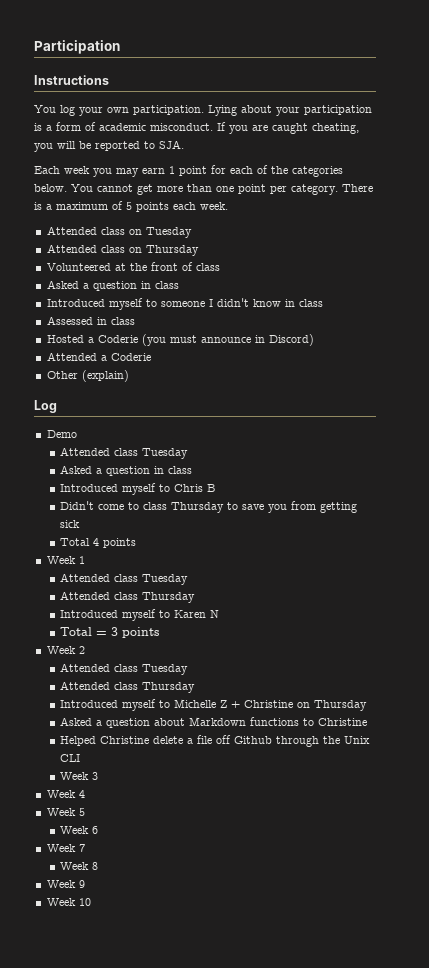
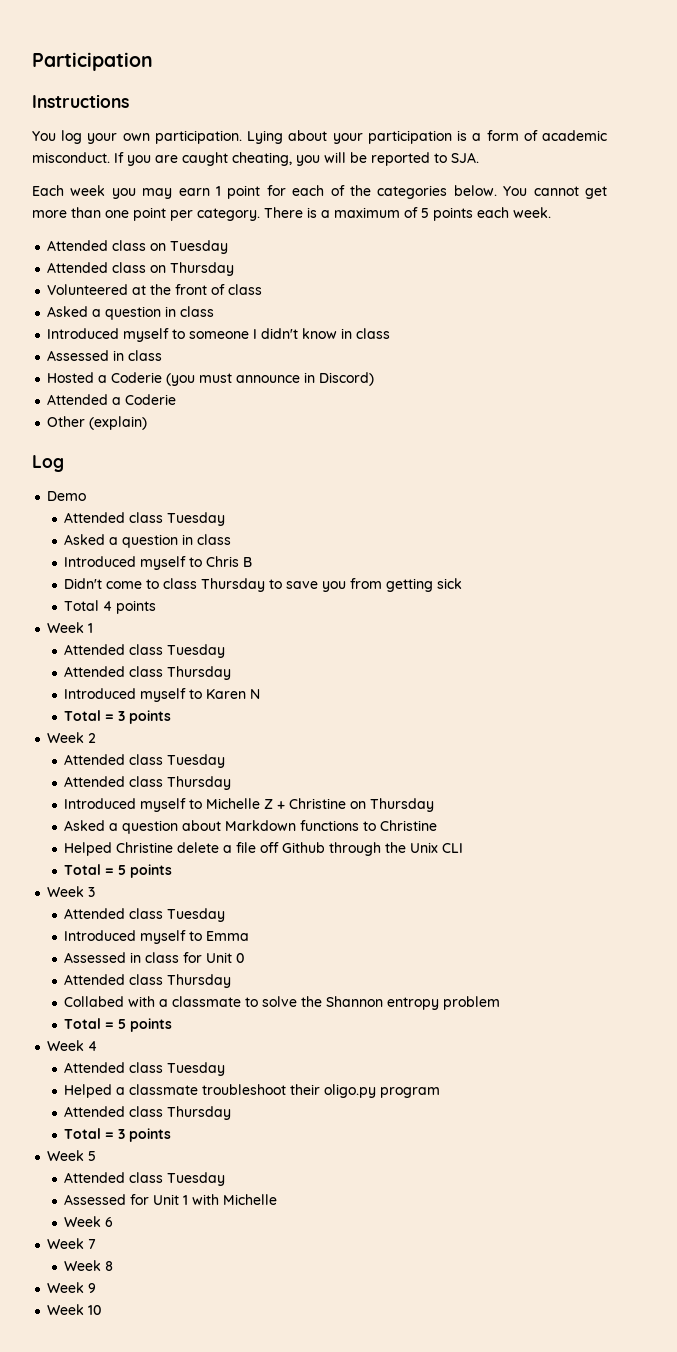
  Helped Christine delete a file off Github through the Unix CLI
+ Total = 5 points
  Week 3
+ Attended class Tuesday
+ Introduced myself to Emma
+ Assessed in class for Unit 0
+ Attended class Thursday
+ Collabed with a classmate to solve the Shannon entropy problem
+ Total = 5 points
  Week 4
+ Attended class Tuesday
+ Helped a classmate troubleshoot their oligo.py program
+ Attended class Thursday
+ Total = 3 points
  Week 5
+ Attended class Tuesday
+ Assessed for Unit 1 with Michelle

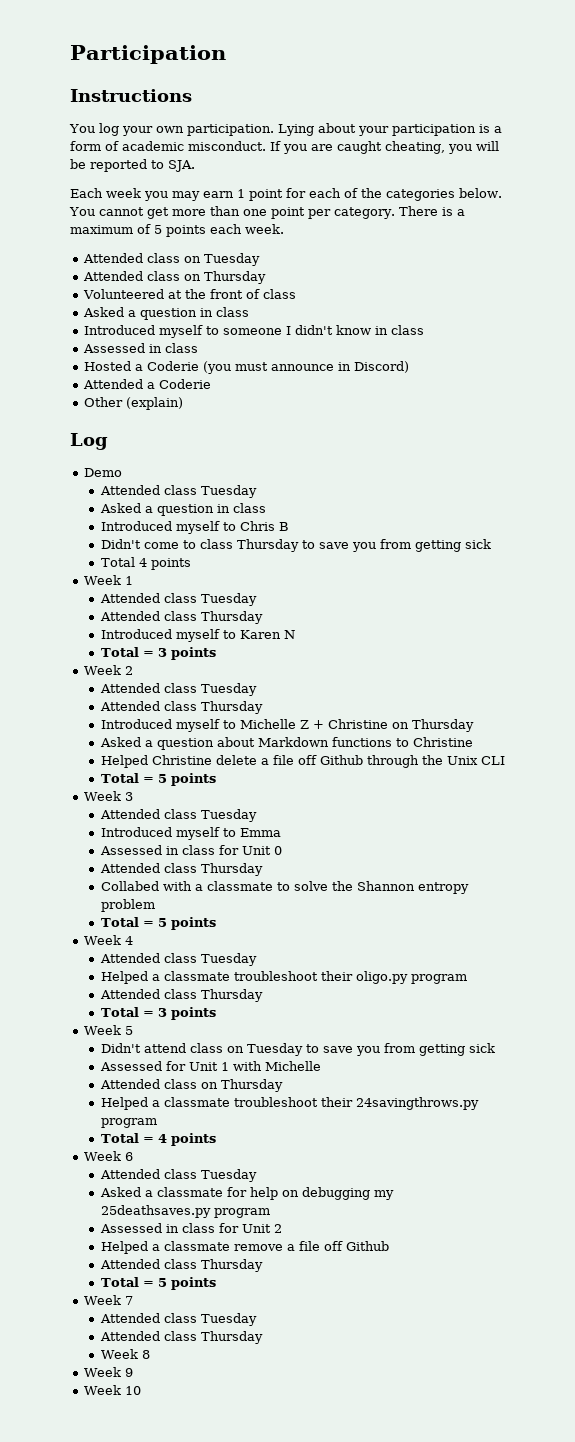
  Week 5
- Attended class Tuesday
+ Didn't attend class on Tuesday to save you from getting sick
  Assessed for Unit 1 with Michelle
+ Attended class on Thursday
+ Helped a classmate troubleshoot their 24savingthrows.py program
+ Total = 4 points
  Week 6
+ Attended class Tuesday
+ Asked a classmate for help on debugging my 25deathsaves.py program
+ Assessed in class for Unit 2
+ Helped a classmate remove a file off Github
+ Attended class Thursday
+ Total = 5 points
  Week 7
+ Attended class Tuesday
+ Attended class Thursday

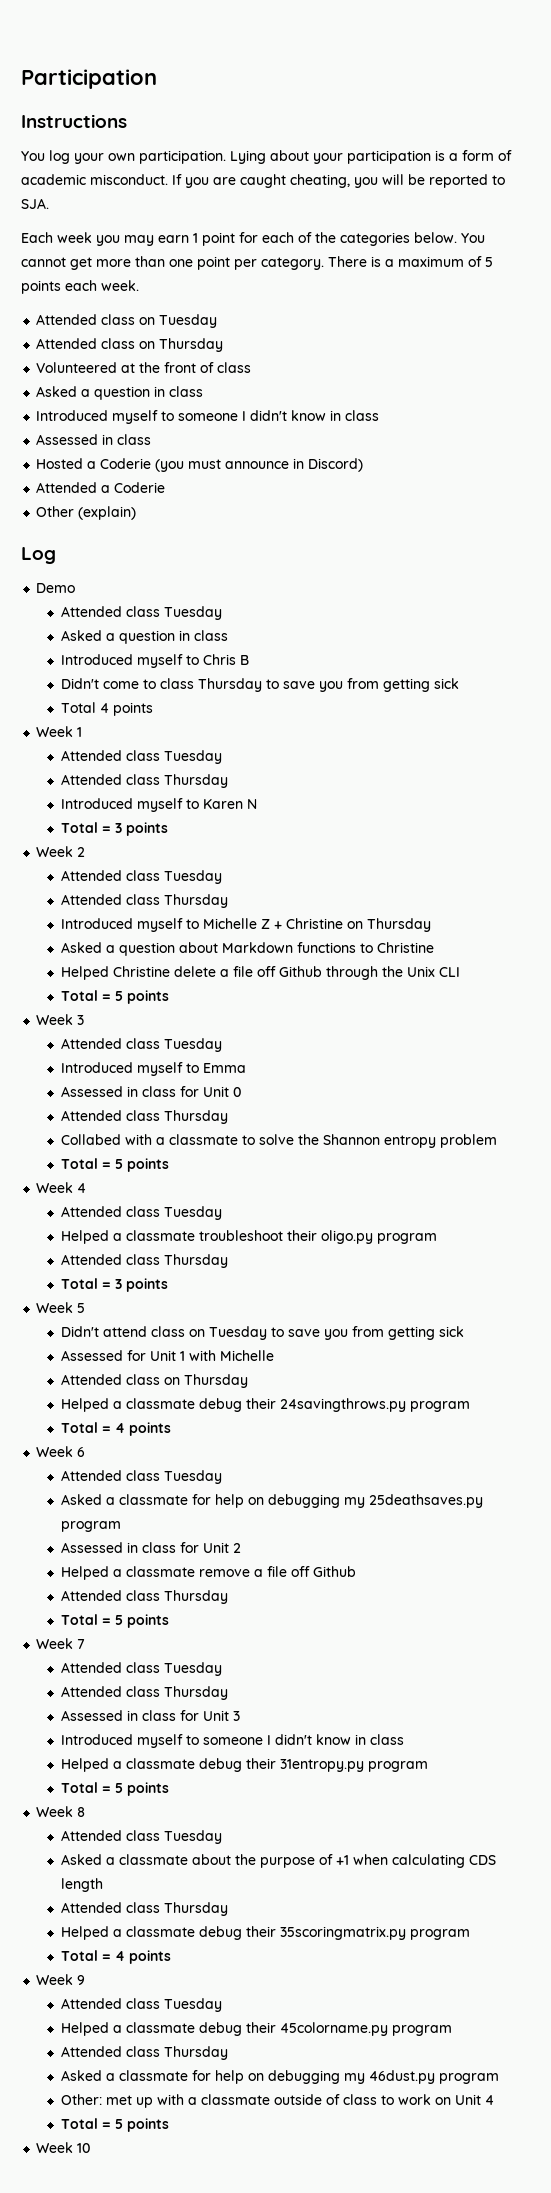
- Helped a classmate troubleshoot their 24savingthrows.py program
+ Helped a classmate debug their 24savingthrows.py program
+ Assessed in class for Unit 3
+ Introduced myself to someone I didn't know in class
+ Helped a classmate debug their 31entropy.py program
+ Total = 5 points
  Week 8
+ Attended class Tuesday
+ Asked a classmate about the purpose of +1 when calculating CDS length
+ Attended class Thursday
+ Helped a classmate debug their 35scoringmatrix.py program
+ Total = 4 points
  Week 9
+ Attended class Tuesday
+ Helped a classmate debug their 45colorname.py program
+ Attended class Thursday
+ Asked a classmate for help on debugging my 46dust.py program
+ Other: met up with a classmate outside of class to work on Unit 4
+ Total = 5 points

